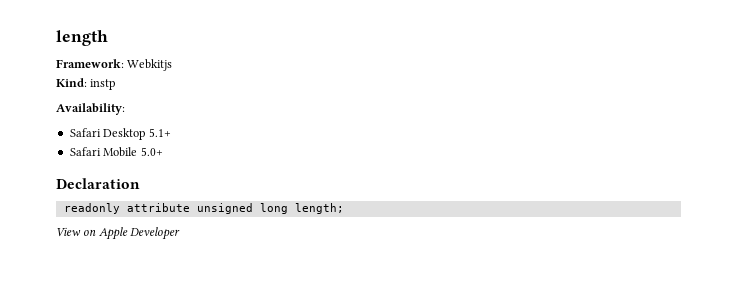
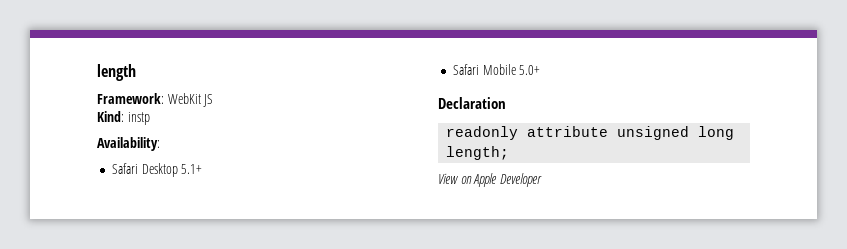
- Framework: Webkitjs
+ Framework: WebKit JS

